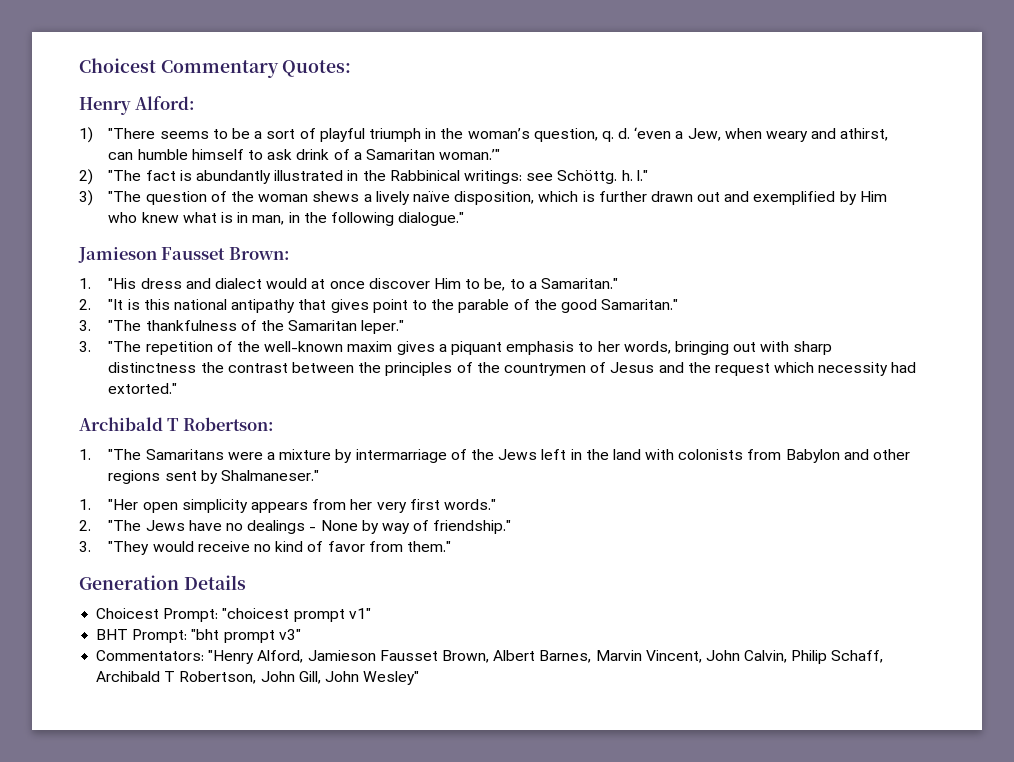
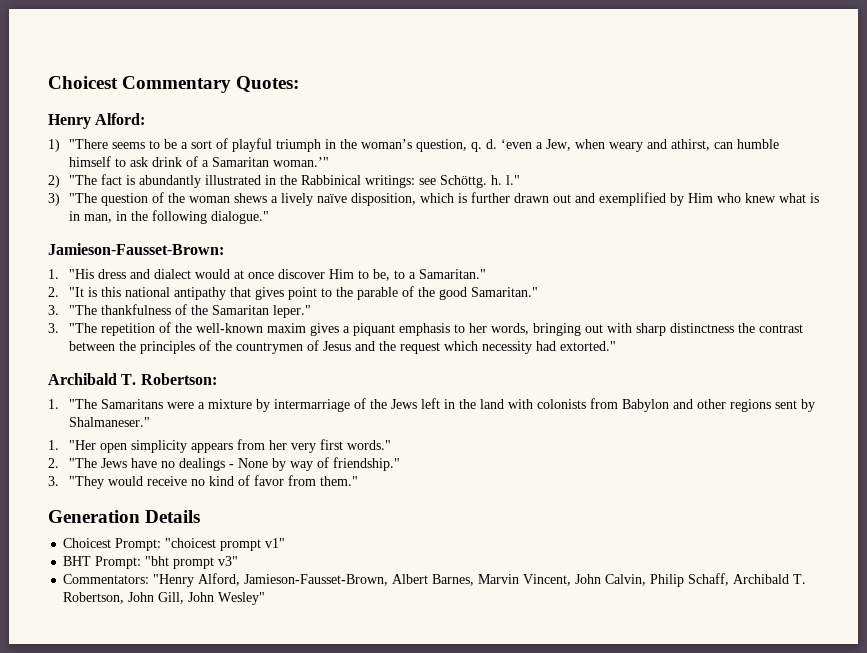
- Jamieson Fausset Brown:
+ Jamieson-Fausset-Brown:
- Archibald T Robertson:
+ Archibald T. Robertson:
- Commentators: "Henry Alford, Jamieson Fausset Brown, Albert Barnes, Marvin Vincent, John Calvin, Philip Schaff, Archibald T Robertson, John Gill, John Wesley"
+ Commentators: "Henry Alford, Jamieson-Fausset-Brown, Albert Barnes, Marvin Vincent, John Calvin, Philip Schaff, Archibald T. Robertson, John Gill, John Wesley"

